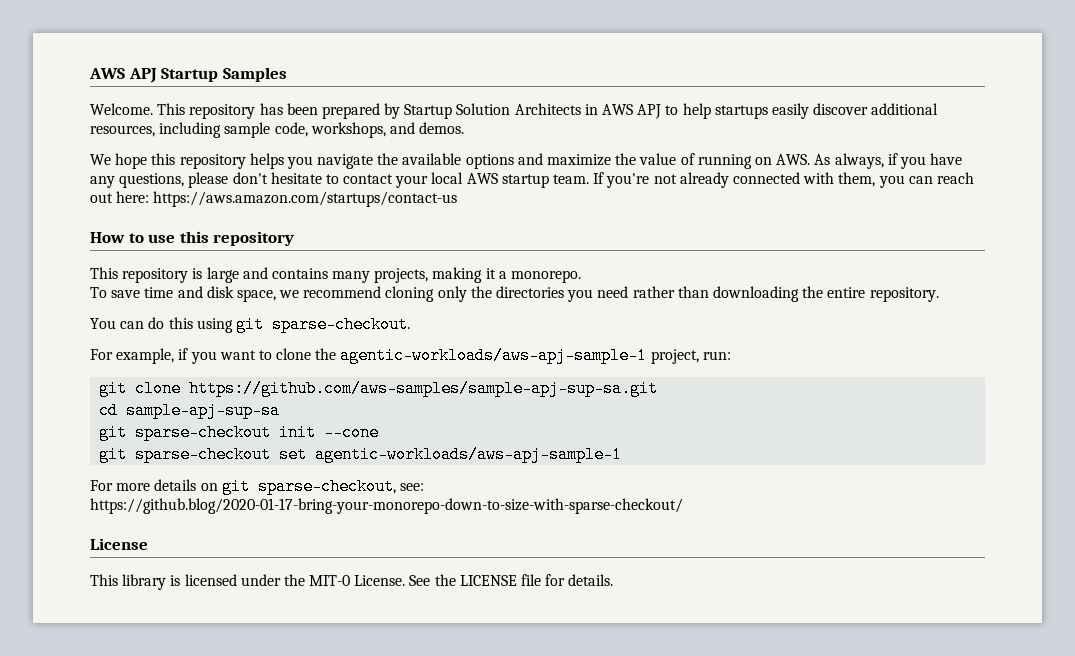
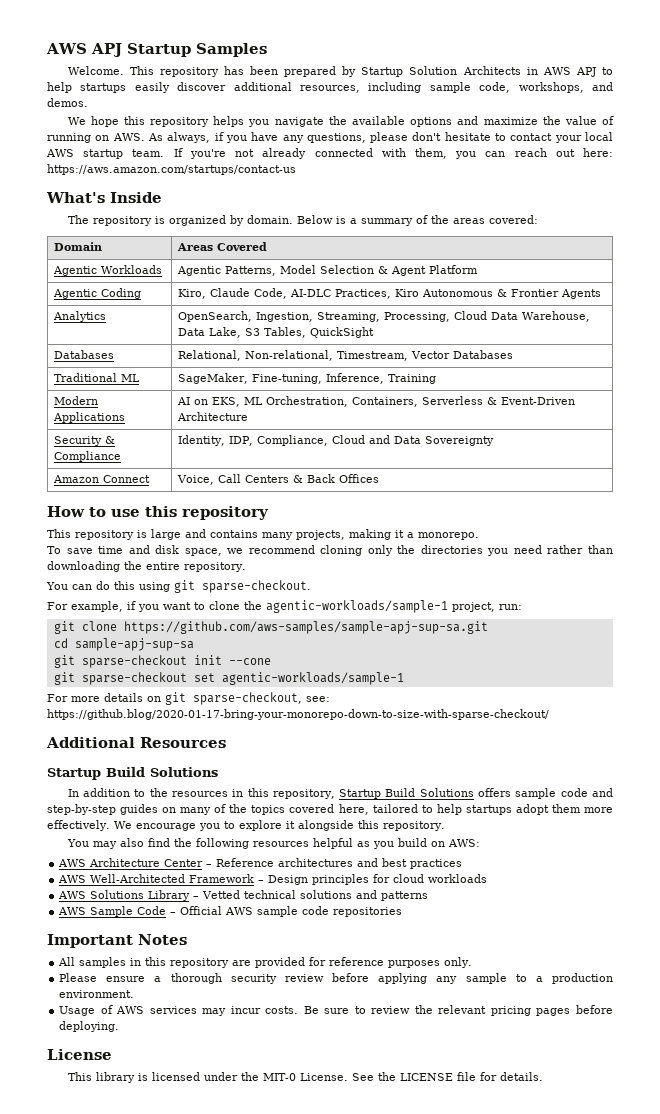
+ What's Inside
+ The repository is organized by domain. Below is a summary of the areas covered:
+ Domain | Areas Covered
+ Agentic Workloads | Agentic Patterns, Model Selection & Agent Platform
+ Agentic Coding | Kiro, Claude Code, AI-DLC Practices, Kiro Autonomous & Frontier Agents
+ Analytics | OpenSearch, Ingestion, Streaming, Processing, Cloud Data Warehouse, Data Lake, S3 Tables, QuickSight
+ Databases | Relational, Non-relational, Timestream, Vector Databases
+ Traditional ML | SageMaker, Fine-tuning, Inference, Training
+ Modern Applications | AI on EKS, ML Orchestration, Containers, Serverless & Event-Driven Architecture
+ Security & Compliance | Identity, IDP, Compliance, Cloud and Data Sovereignty
+ Amazon Connect | Voice, Call Centers & Back Offices
- For example, if you want to clone the agentic-workloads/aws-apj-sample-1 project, run:
+ For example, if you want to clone the agentic-workloads/sample-1 project, run:
- git sparse-checkout set agentic-workloads/aws-apj-sample-1
+ git sparse-checkout set agentic-workloads/sample-1
+ Additional Resources
+ Startup Build Solutions
+ In addition to the resources in this repository, Startup Build Solutions offers sample code and step-by-step guides on many of the topics covered here, tailored to help startups adopt them more effectively. We encourage you to explore it alongside this repository.
+ You may also find the following resources helpful as you build on AWS:
+ AWS Architecture Center – Reference architectures and best practices
+ AWS Well-Architected Framework – Design principles for cloud workloads
+ AWS Solutions Library – Vetted technical solutions and patterns
+ AWS Sample Code – Official AWS sample code repositories
+ Important Notes
+ All samples in this repository are provided for reference purposes only.
+ Please ensure a thorough security review before applying any sample to a production environment.
+ Usage of AWS services may incur costs. Be sure to review the relevant pricing pages before deploying.

